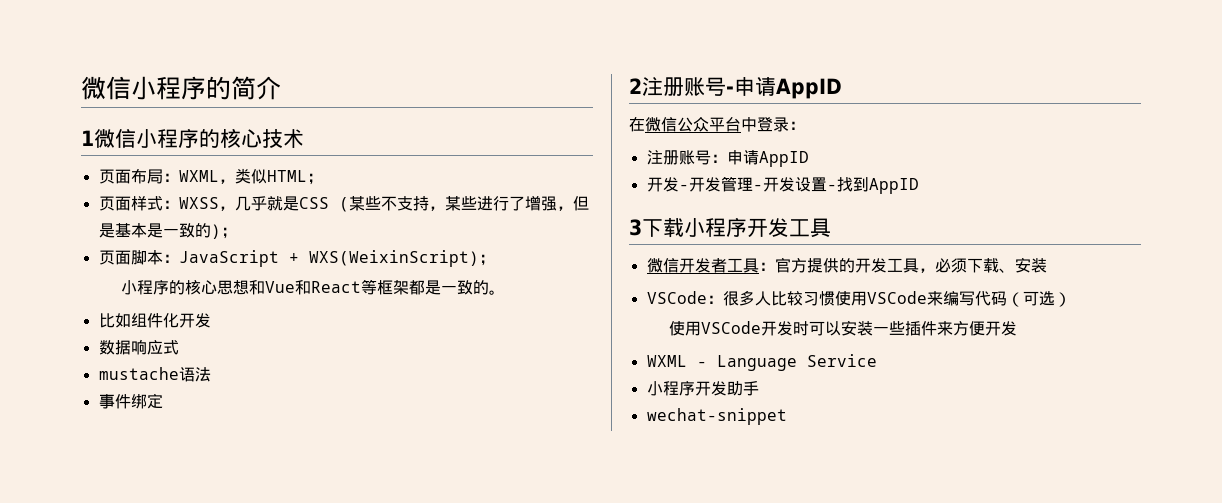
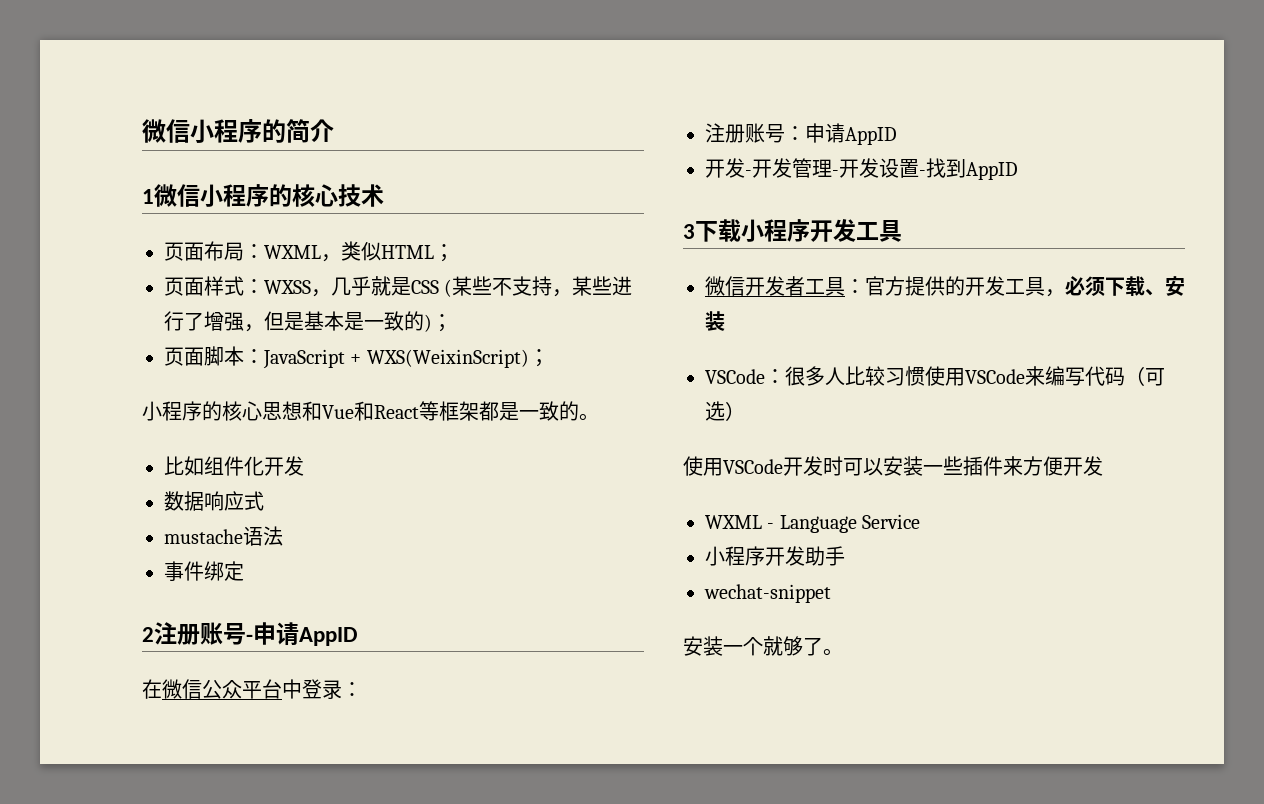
+ 安装一个就够了。

